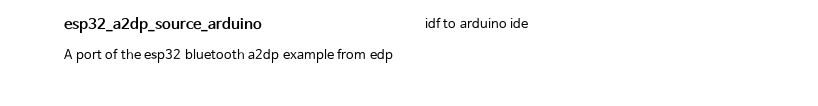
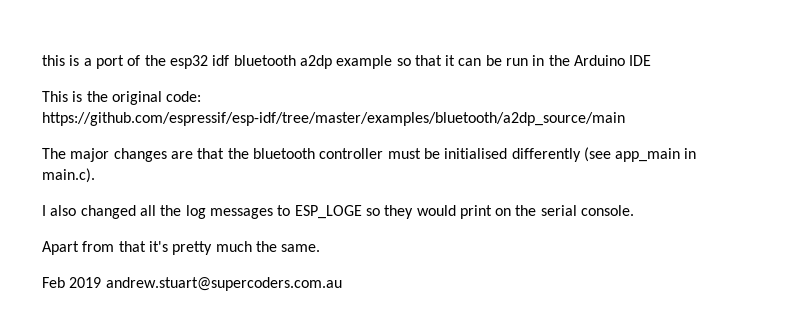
- esp32_a2dp_source_arduino
- A port of the esp32 bluetooth a2dp example from edp idf to arduino ide
+ this is a port of the esp32 idf bluetooth a2dp example so that it can be run in the Arduino IDE
+ This is the original code: https://github.com/espressif/esp-idf/tree/master/examples/bluetooth/a2dp_source/main
+ The major changes are that the bluetooth controller must be initialised differently (see app_main in main.c).
+ I also changed all the log messages to ESP_LOGE so they would print on the serial console.
+ Apart from that it's pretty much the same.
+ Feb 2019 andrew.stuart@supercoders.com.au

